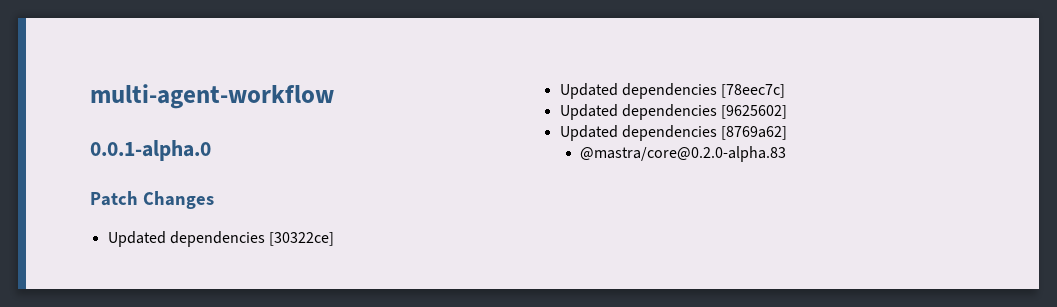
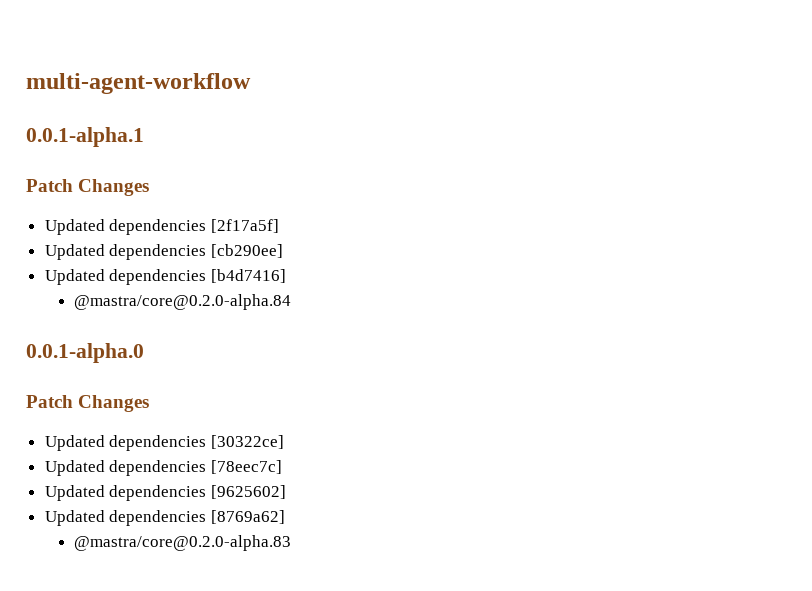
+ 0.0.1-alpha.1
+ Patch Changes
+ Updated dependencies [2f17a5f]
+ Updated dependencies [cb290ee]
+ Updated dependencies [b4d7416]
+ @mastra/core@0.2.0-alpha.84

